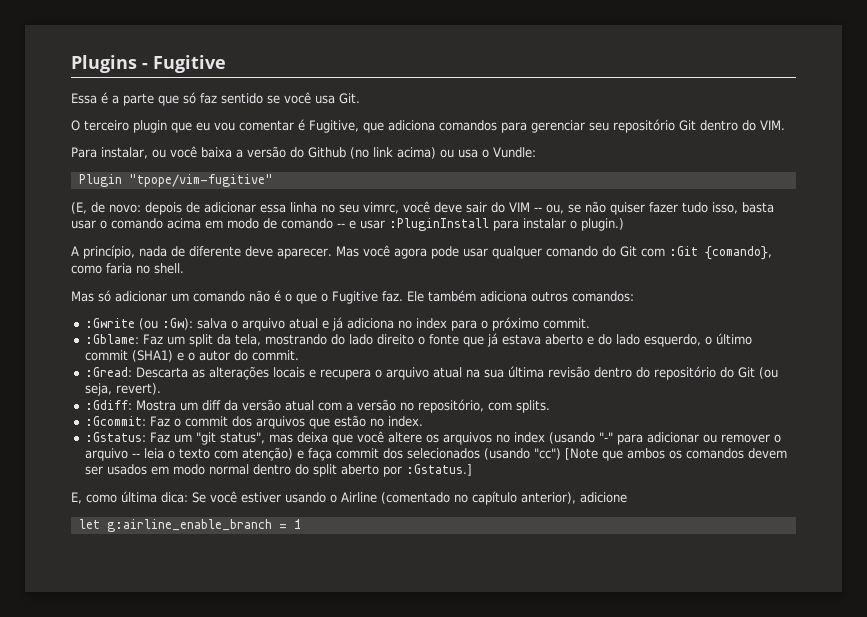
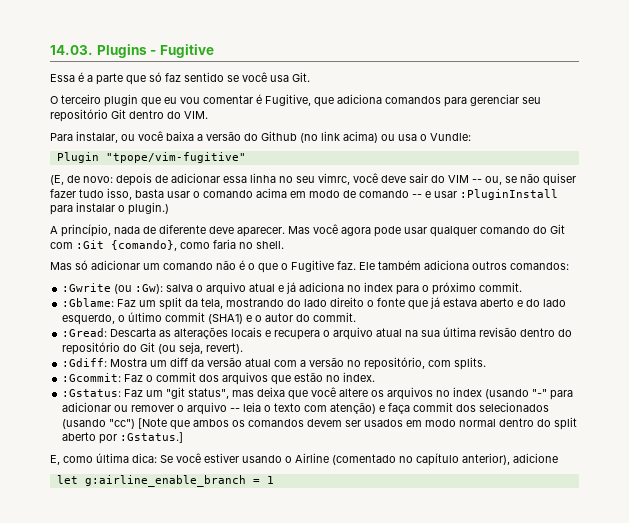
- Plugins - Fugitive
+ 14.03. Plugins - Fugitive

